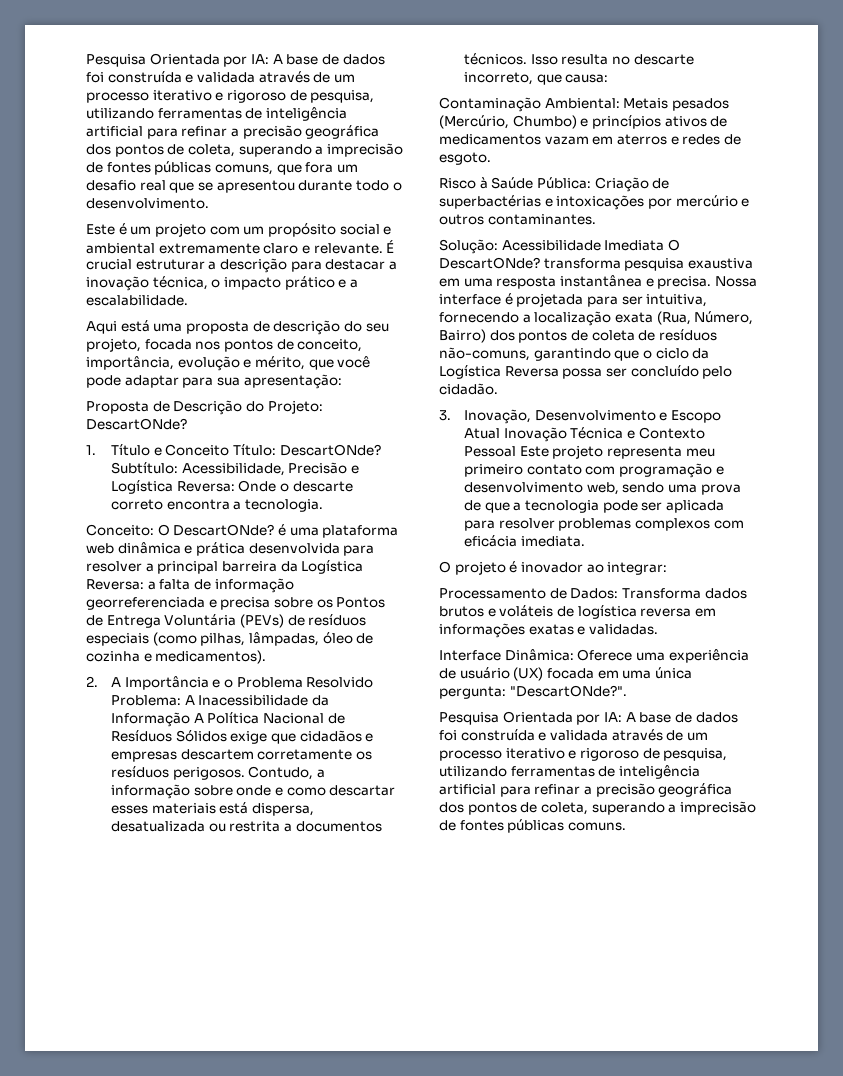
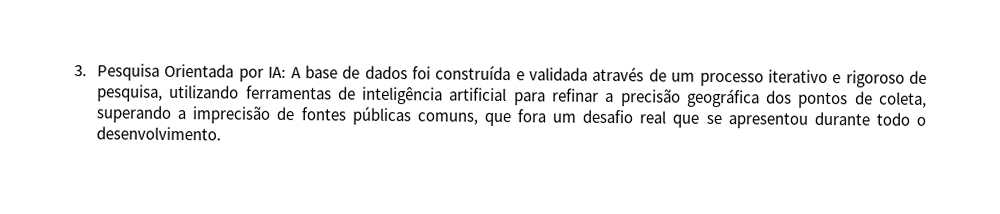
- Pesquisa Orientada por IA: A base de dados foi construída e validada através de um processo iterativo e rigoroso de pesquisa, utilizando ferramentas de inteligência artificial para refinar a precisão geográfica dos pontos de coleta, superando a imprecisão de fontes públicas comuns, que fora um desafio real que se apresentou durante todo o desenvolvimento.
+ 3. Pesquisa Orientada por IA: A base de dados foi construída e validada através de um processo iterativo e rigoroso de pesquisa, utilizando ferramentas de inteligência artificial para refinar a precisão geográfica dos pontos de coleta, superando a imprecisão de fontes públicas comuns, que fora um desafio real que se apresentou durante todo o desenvolvimento.
- Este é um projeto com um propósito social e ambiental extremamente claro e relevante. É crucial estruturar a descrição para destacar a inovação técnica, o impacto prático e a escalabilidade.
- Aqui está uma proposta de descrição do seu projeto, focada nos pontos de conceito, importância, evolução e mérito, que você pode adaptar para sua apresentação:
- Proposta de Descrição do Projeto: DescartONde?
- 1. Título e Conceito Título: DescartONde? Subtítulo: Acessibilidade, Precisão e Logística Reversa: Onde o descarte correto encontra a tecnologia.
- Conceito: O DescartONde? é uma plataforma web dinâmica e prática desenvolvida para resolver a principal barreira da Logística Reversa: a falta de informação georreferenciada e precisa sobre os Pontos de Entrega Voluntária (PEVs) de resíduos especiais (como pilhas, lâmpadas, óleo de cozinha e medicamentos).
- 2. A Importância e o Problema Resolvido Problema: A Inacessibilidade da Informação A Política Nacional de Resíduos Sólidos exige que cidadãos e empresas descartem corretamente os resíduos perigosos. Contudo, a informação sobre onde e como descartar esses materiais está dispersa, desatualizada ou restrita a documentos técnicos. Isso resulta no descarte incorreto, que causa:
- Contaminação Ambiental: Metais pesados (Mercúrio, Chumbo) e princípios ativos de medicamentos vazam em aterros e redes de esgoto.
- Risco à Saúde Pública: Criação de superbactérias e intoxicações por mercúrio e outros contaminantes.
- Solução: Acessibilidade Imediata O DescartONde? transforma pesquisa exaustiva em uma resposta instantânea e precisa. Nossa interface é projetada para ser intuitiva, fornecendo a localização exata (Rua, Número, Bairro) dos pontos de coleta de resíduos não-comuns, garantindo que o ciclo da Logística Reversa possa ser concluído pelo cidadão.
- 3. Inovação, Desenvolvimento e Escopo Atual Inovação Técnica e Contexto Pessoal Este projeto representa meu primeiro contato com programação e desenvolvimento web, sendo uma prova de que a tecnologia pode ser aplicada para resolver problemas complexos com eficácia imediata.
- O projeto é inovador ao integrar:
- Processamento de Dados: Transforma dados brutos e voláteis de logística reversa em informações exatas e validadas.
- Interface Dinâmica: Oferece uma experiência de usuário (UX) focada em uma única pergunta: "DescartONde?".
- Pesquisa Orientada por IA: A base de dados foi construída e validada através de um processo iterativo e rigoroso de pesquisa, utilizando ferramentas de inteligência artificial para refinar a precisão geográfica dos pontos de coleta, superando a imprecisão de fontes públicas comuns.

